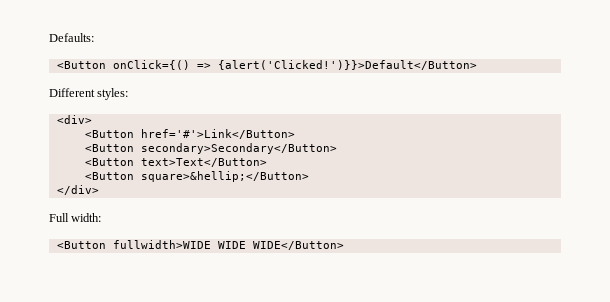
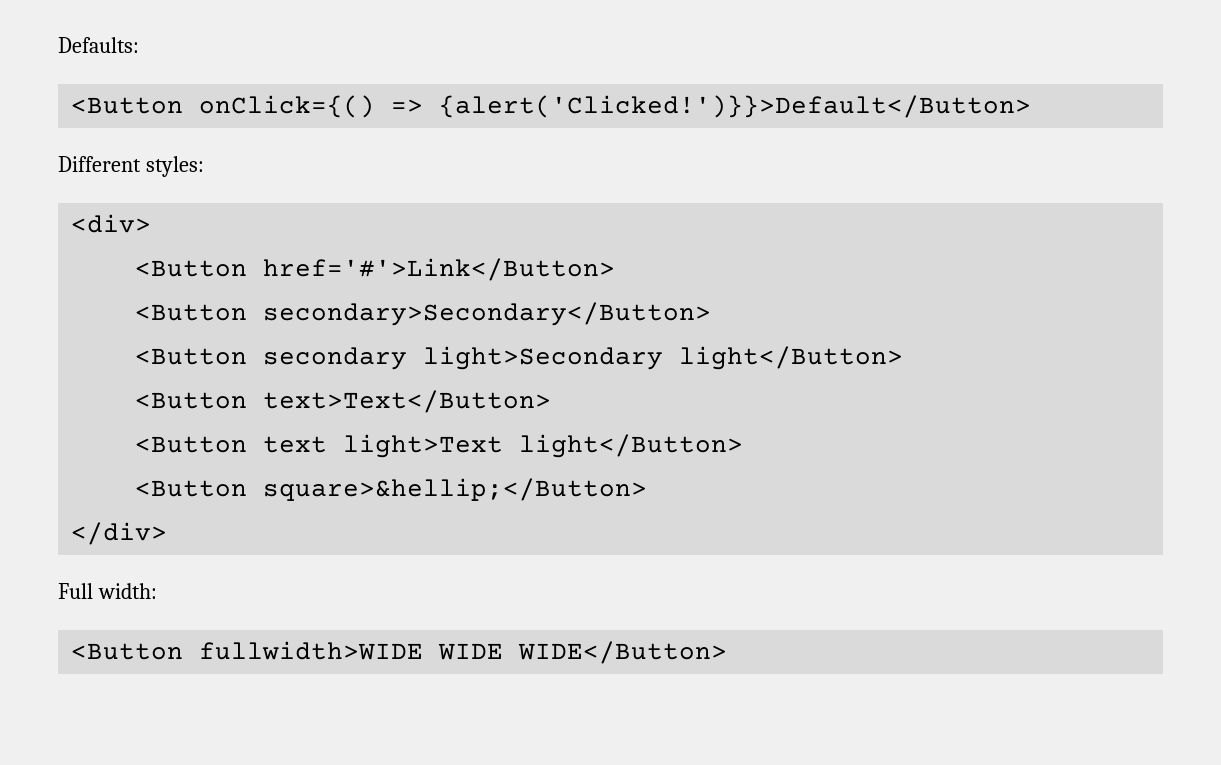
+ <Button secondary light>Secondary light</Button>
  <Button text>Text</Button>
+ <Button text light>Text light</Button>

